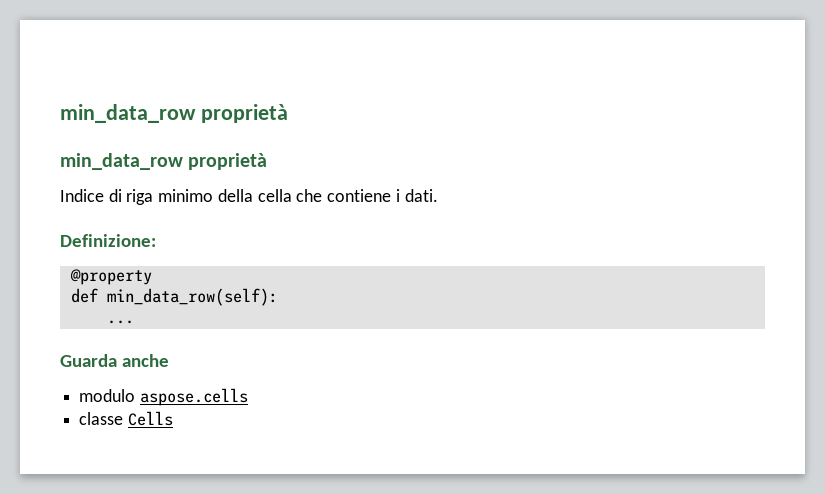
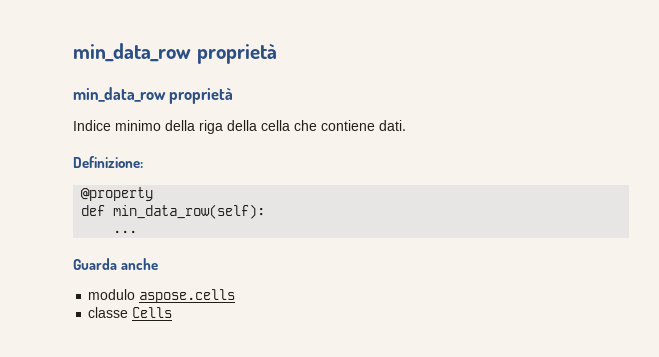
- Indice di riga minimo della cella che contiene i dati.
+ Indice minimo della riga della cella che contiene dati.

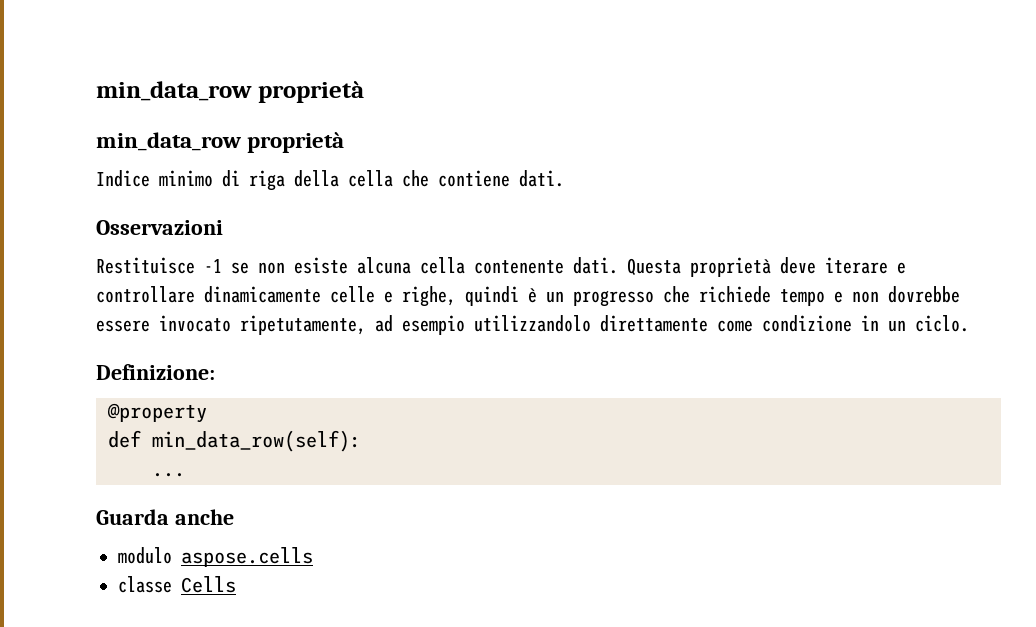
- Indice minimo della riga della cella che contiene dati.
+ Indice minimo di riga della cella che contiene dati.
+ Osservazioni
+ Restituisce -1 se non esiste alcuna cella contenente dati. Questa proprietà deve iterare e controllare dinamicamente celle e righe, quindi è un progresso che richiede tempo e non dovrebbe essere invocato ripetutamente, ad esempio utilizzandolo direttamente come condizione in un ciclo.

